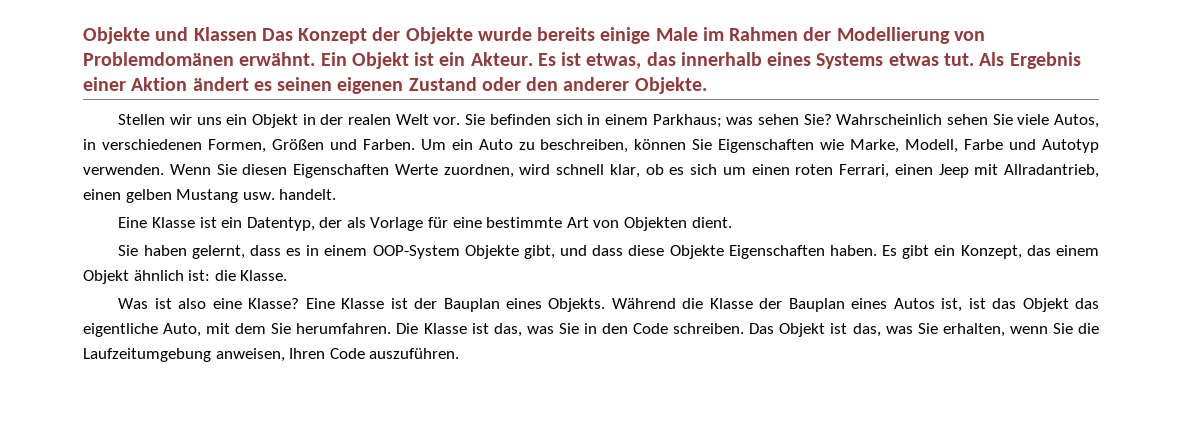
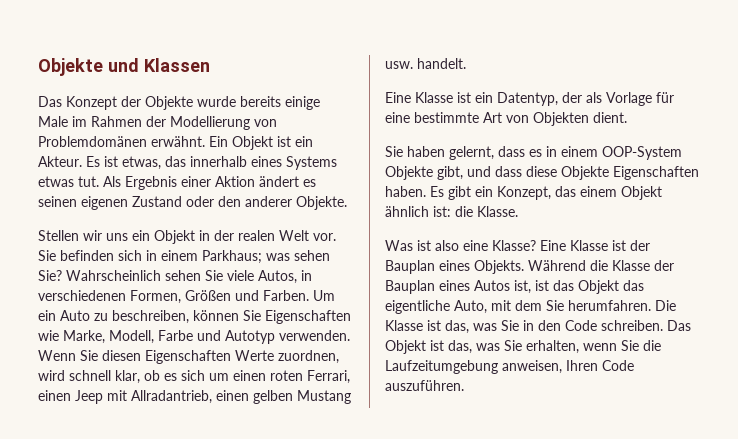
- Objekte und Klassen Das Konzept der Objekte wurde bereits einige Male im Rahmen der Modellierung von Problemdomänen erwähnt.
+ Objekte und Klassen
+ Das Konzept der Objekte wurde bereits einige Male im Rahmen der Modellierung von Problemdomänen erwähnt.

